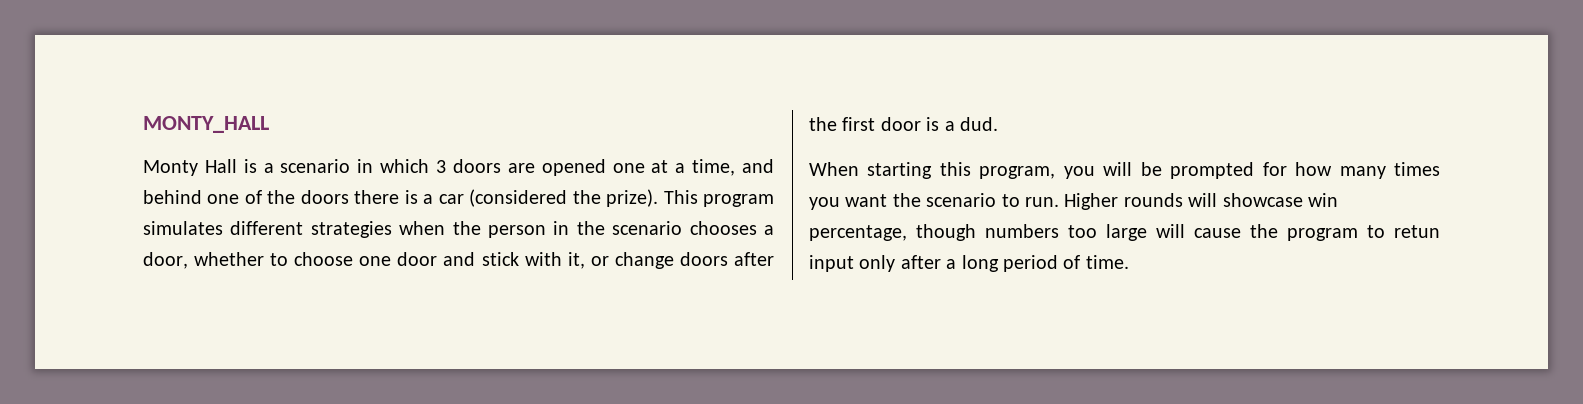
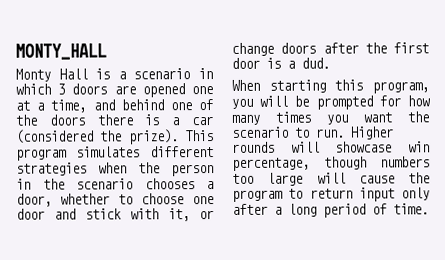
- Higher rounds will showcase win percentage, though numbers too large will cause the program to retun input only after a long period of time.
+ Higher rounds will showcase win percentage, though numbers too large will cause the program to return input only after a long period of time.

